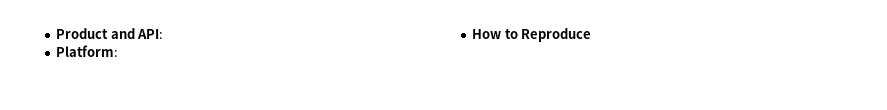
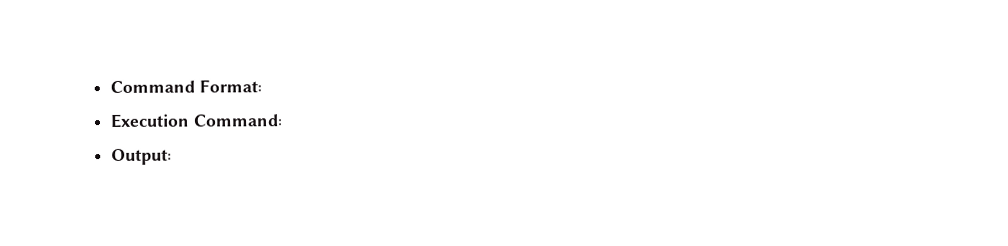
- Product and API:
- Platform:
- How to Reproduce
+ Command Format:
+ Execution Command:
+ Output:

